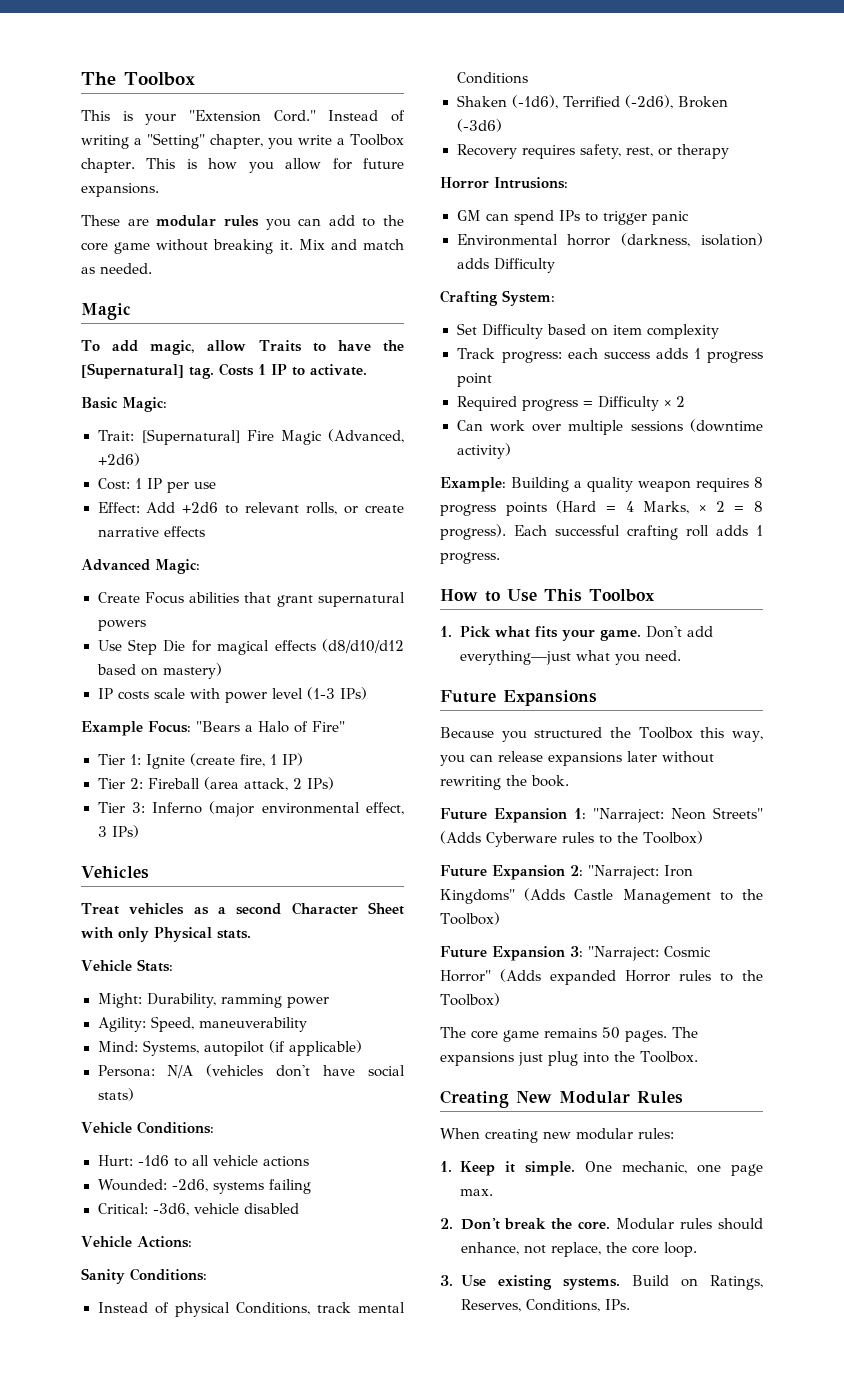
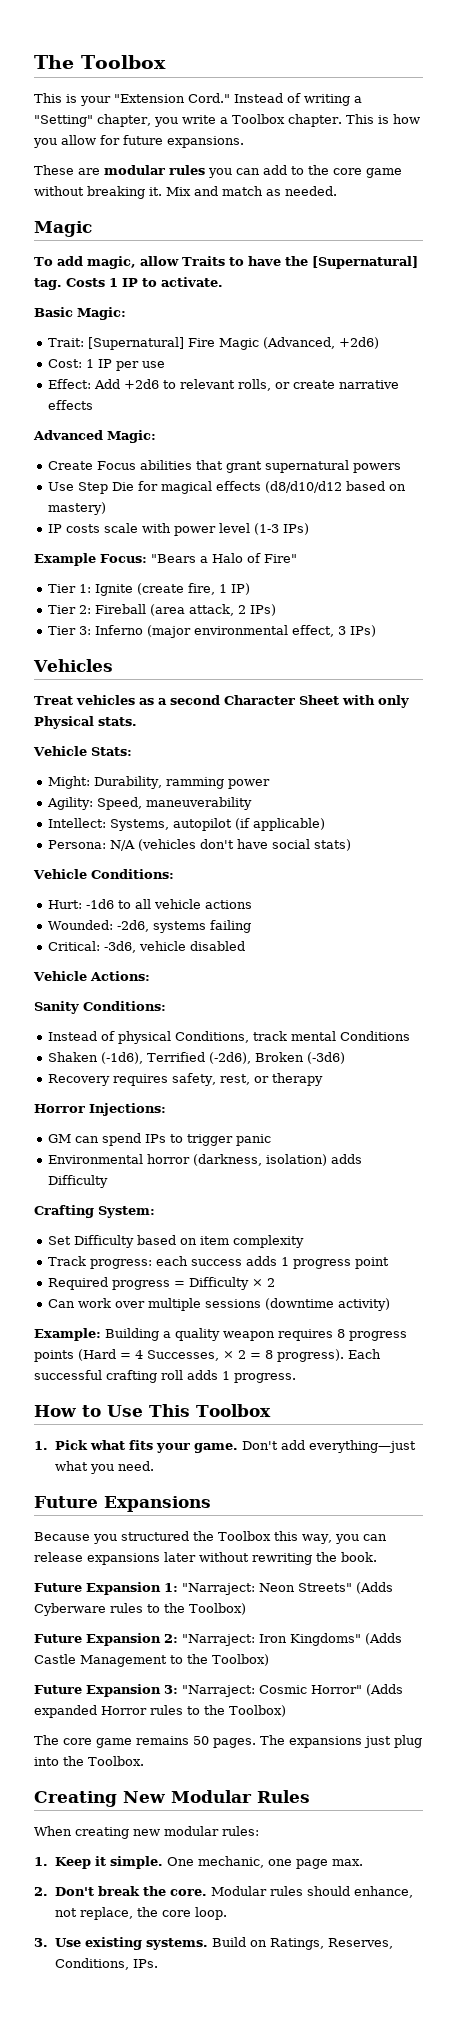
- Mind: Systems, autopilot (if applicable)
+ Intellect: Systems, autopilot (if applicable)
- Horror Intrusions:
+ Horror Injections:
- Example: Building a quality weapon requires 8 progress points (Hard = 4 Marks, × 2 = 8 progress).
+ Example: Building a quality weapon requires 8 progress points (Hard = 4 Successes, × 2 = 8 progress).

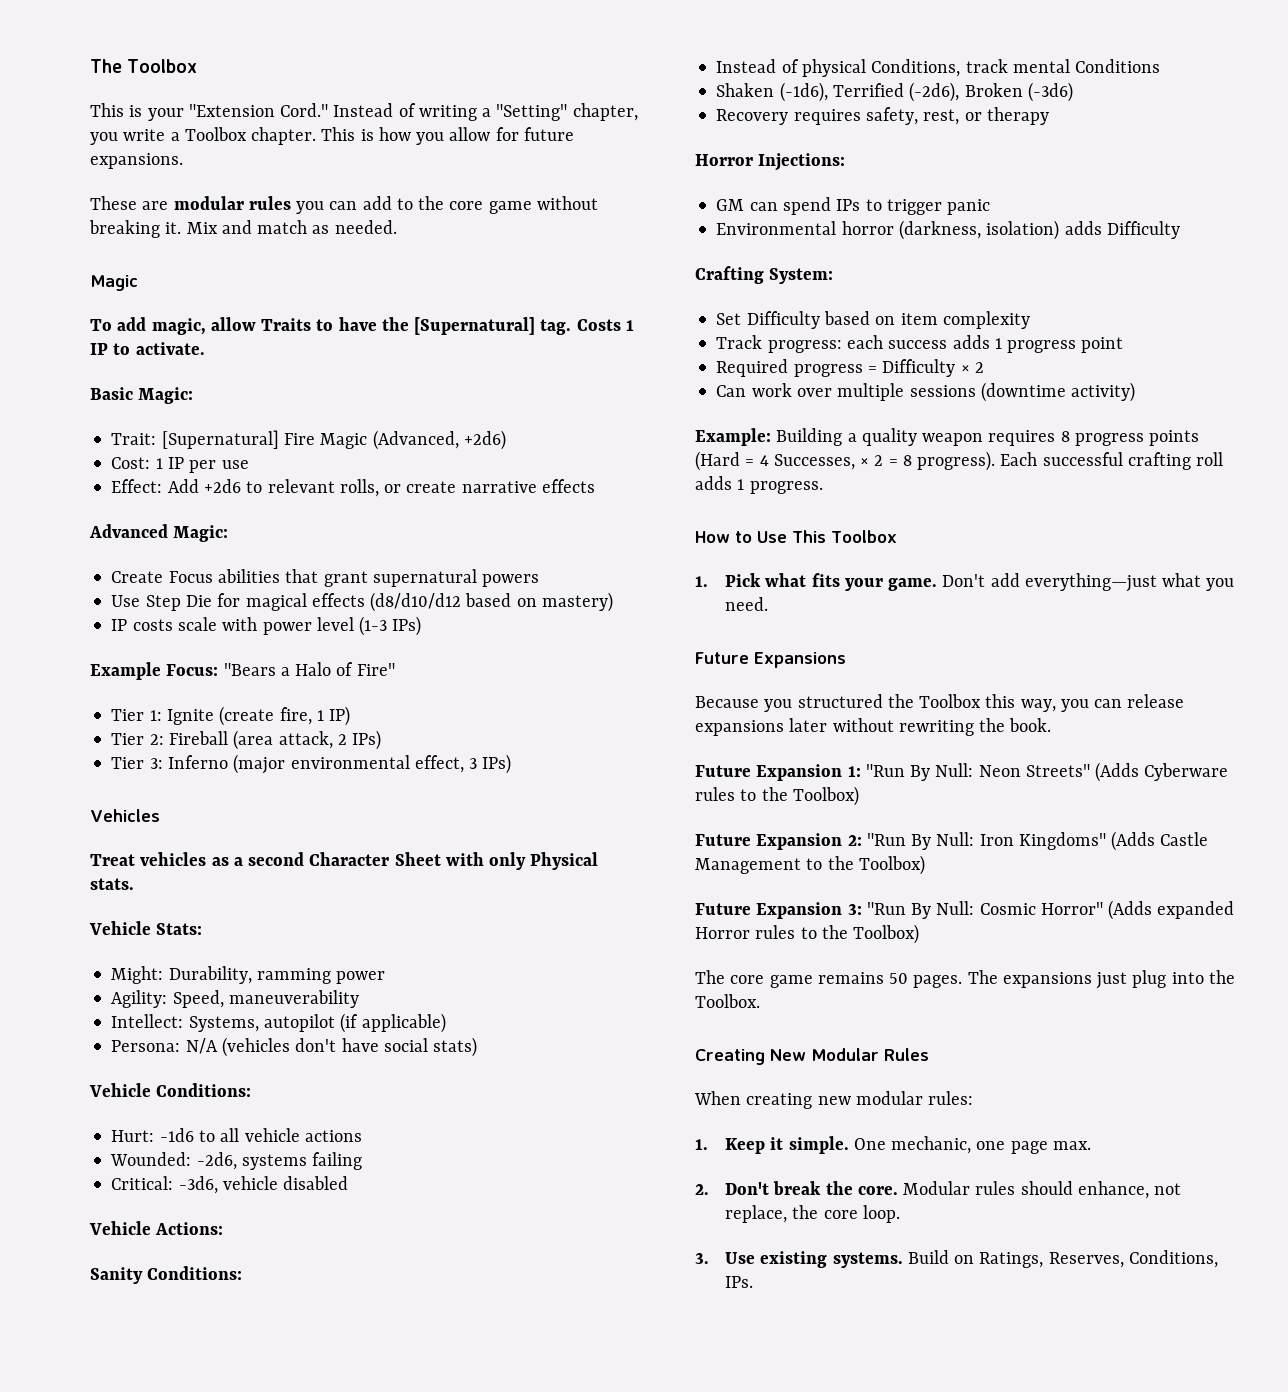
- Future Expansion 1: "Narraject: Neon Streets" (Adds Cyberware rules to the Toolbox)
+ Future Expansion 1: "Run By Null: Neon Streets" (Adds Cyberware rules to the Toolbox)
- Future Expansion 2: "Narraject: Iron Kingdoms" (Adds Castle Management to the Toolbox)
+ Future Expansion 2: "Run By Null: Iron Kingdoms" (Adds Castle Management to the Toolbox)
- Future Expansion 3: "Narraject: Cosmic Horror" (Adds expanded Horror rules to the Toolbox)
+ Future Expansion 3: "Run By Null: Cosmic Horror" (Adds expanded Horror rules to the Toolbox)

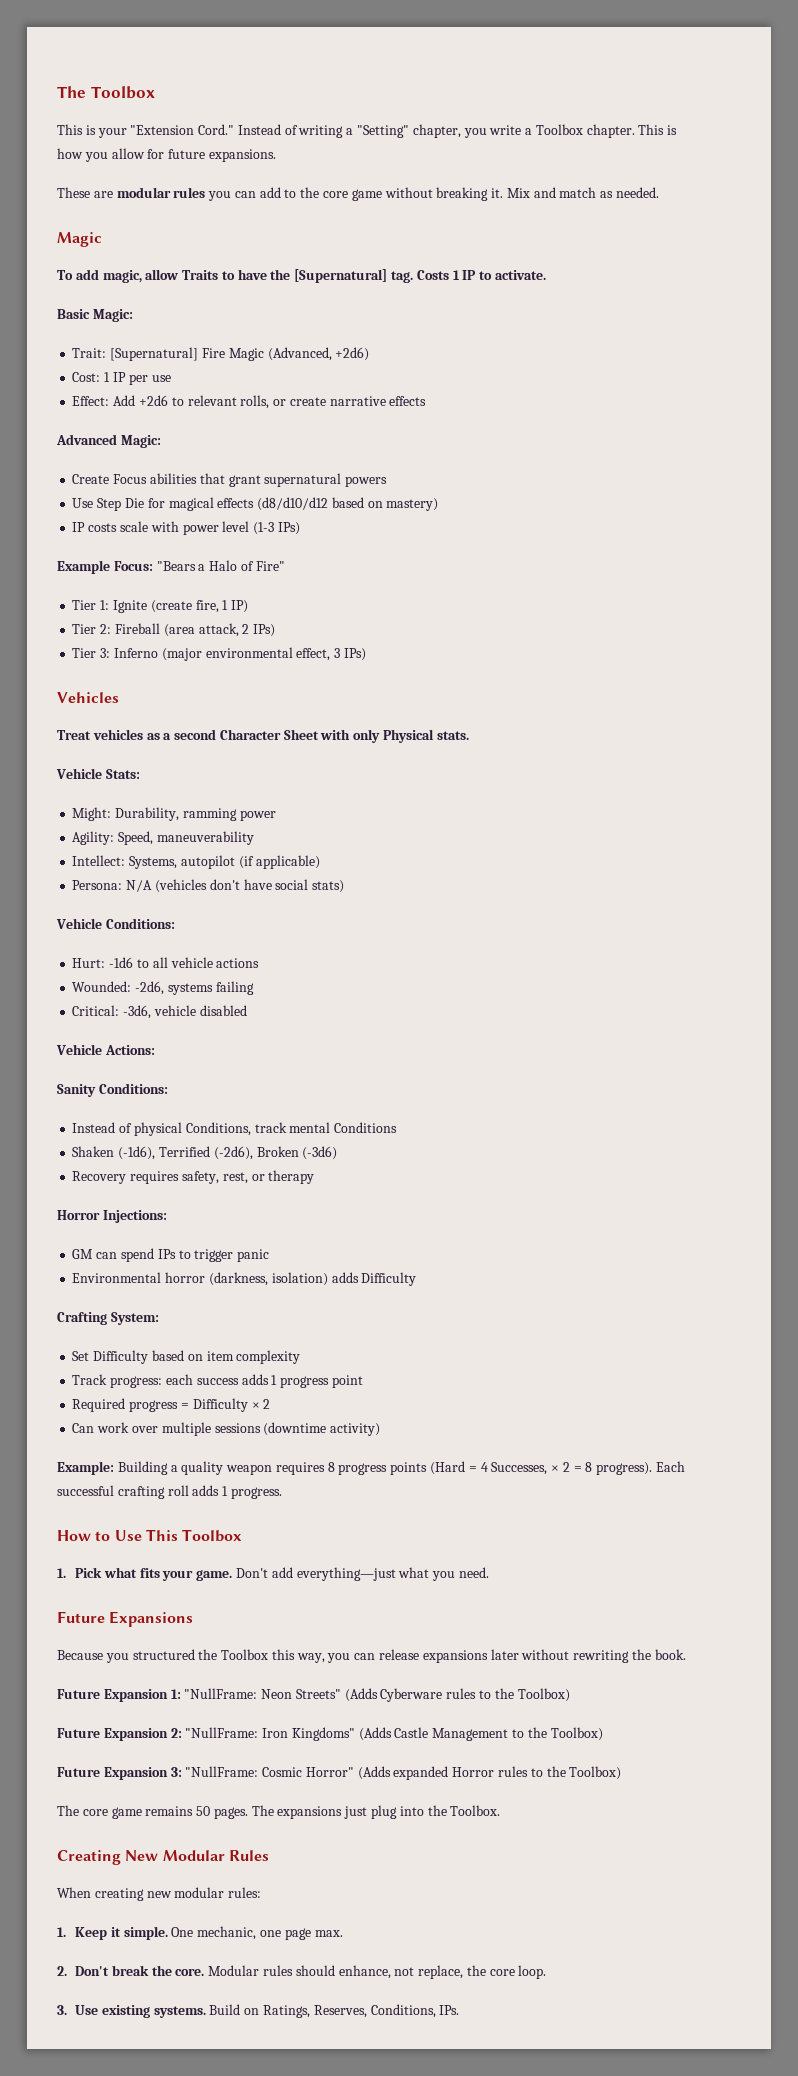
- Future Expansion 1: "Run By Null: Neon Streets" (Adds Cyberware rules to the Toolbox)
+ Future Expansion 1: "NullFrame: Neon Streets" (Adds Cyberware rules to the Toolbox)
- Future Expansion 2: "Run By Null: Iron Kingdoms" (Adds Castle Management to the Toolbox)
+ Future Expansion 2: "NullFrame: Iron Kingdoms" (Adds Castle Management to the Toolbox)
- Future Expansion 3: "Run By Null: Cosmic Horror" (Adds expanded Horror rules to the Toolbox)
+ Future Expansion 3: "NullFrame: Cosmic Horror" (Adds expanded Horror rules to the Toolbox)

